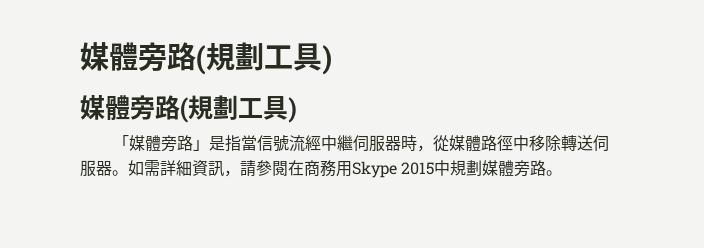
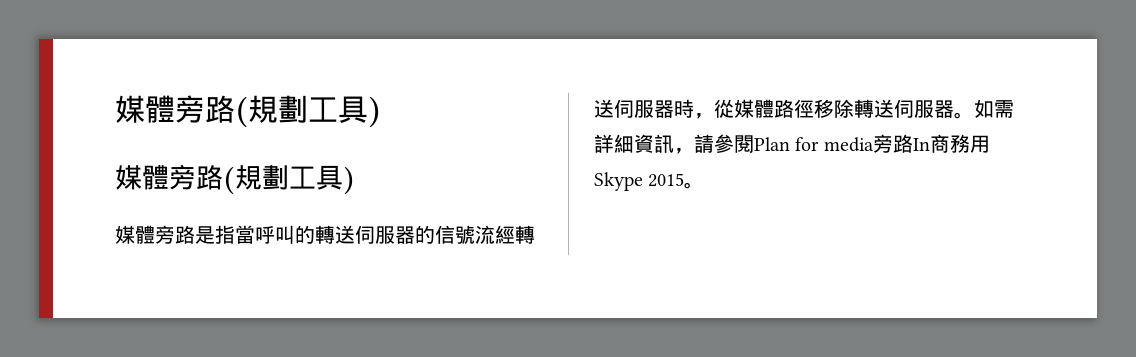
- 「媒體旁路」是指當信號流經中繼伺服器時，從媒體路徑中移除轉送伺服器。
+ 媒體旁路是指當呼叫的轉送伺服器的信號流經轉送伺服器時，從媒體路徑移除轉送伺服器。
- 如需詳細資訊，請參閱在商務用Skype 2015中規劃媒體旁路。
+ 如需詳細資訊，請參閱Plan for media旁路In商務用Skype 2015。

